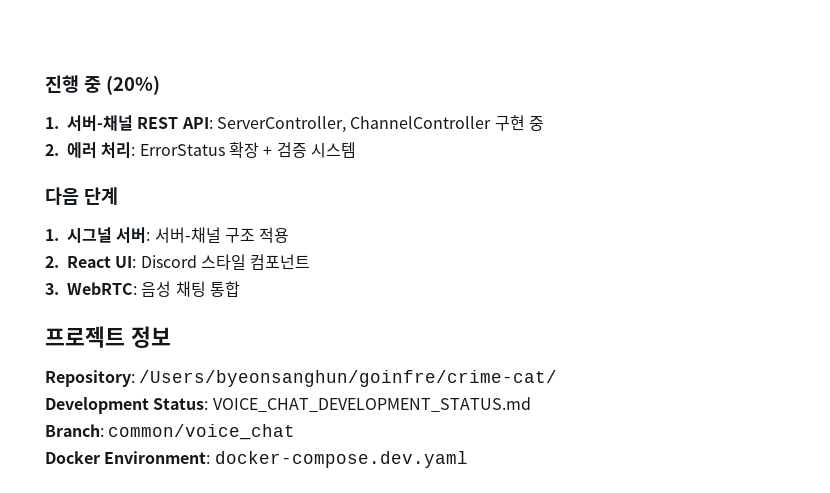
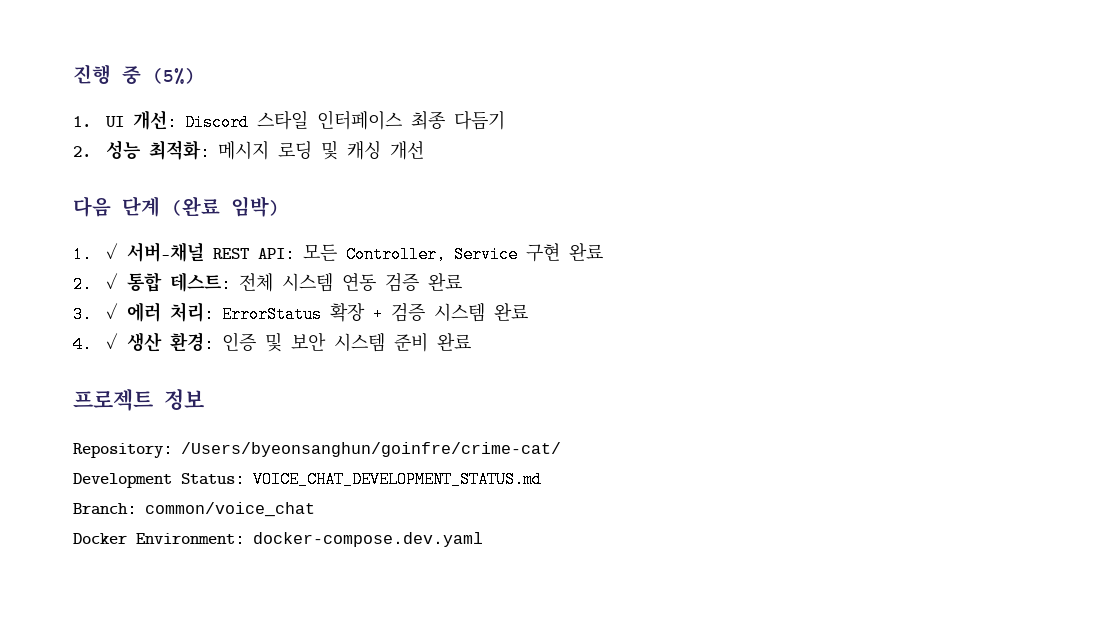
- 진행 중 (20%)
- 1. 서버-채널 REST API: ServerController, ChannelController 구현 중
- 2. 에러 처리: ErrorStatus 확장 + 검증 시스템
- 다음 단계
- 1. 시그널 서버: 서버-채널 구조 적용
- 2. React UI: Discord 스타일 컴포넌트
- 3. WebRTC: 음성 채팅 통합
+ 진행 중 (5%)
+ 1. UI 개선: Discord 스타일 인터페이스 최종 다듬기
+ 2. 성능 최적화: 메시지 로딩 및 캐싱 개선
+ 다음 단계 (완료 임박)
+ 1. ✓ 서버-채널 REST API: 모든 Controller, Service 구현 완료
+ 2. ✓ 통합 테스트: 전체 시스템 연동 검증 완료
+ 3. ✓ 에러 처리: ErrorStatus 확장 + 검증 시스템 완료
+ 4. ✓ 생산 환경: 인증 및 보안 시스템 준비 완료

